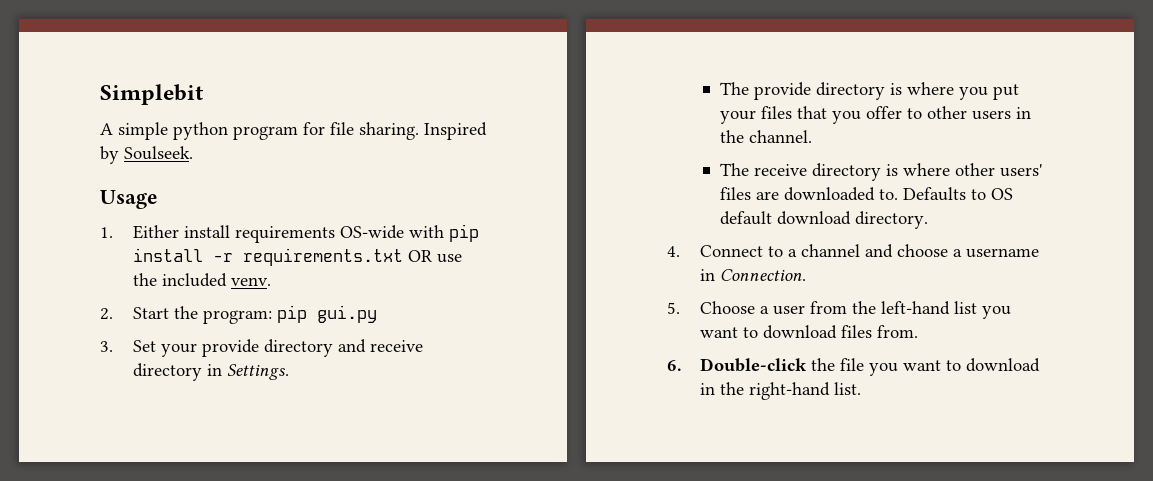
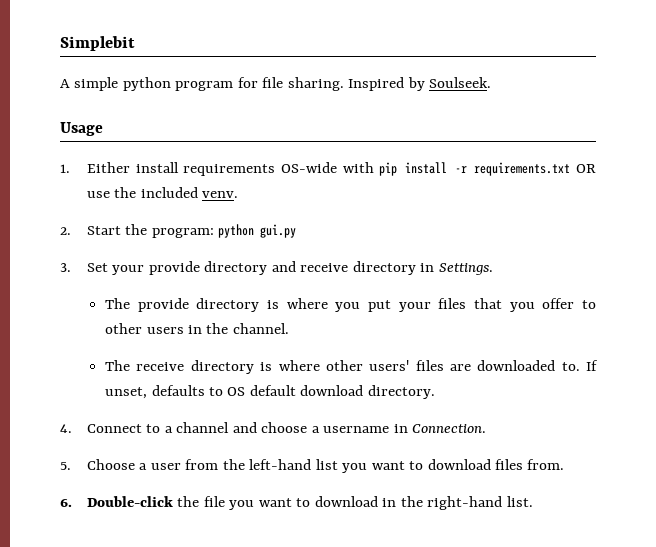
- 2. Start the program: pip gui.py
+ 2. Start the program: python gui.py
- Defaults to OS default download directory.
+ If unset, defaults to OS default download directory.

